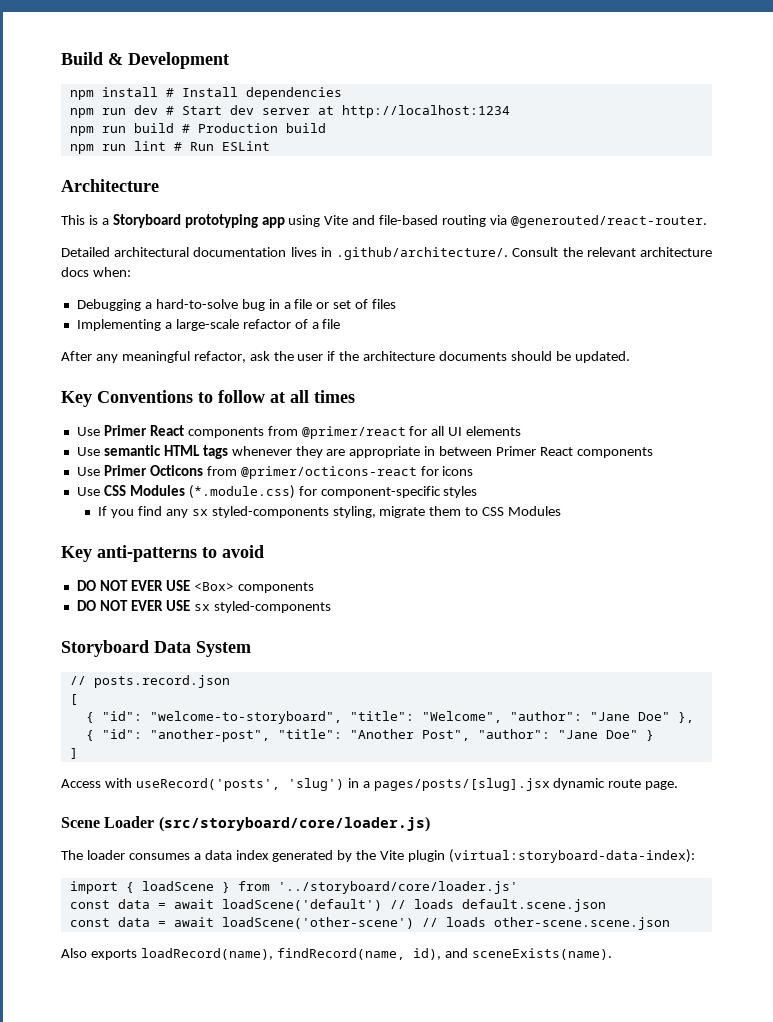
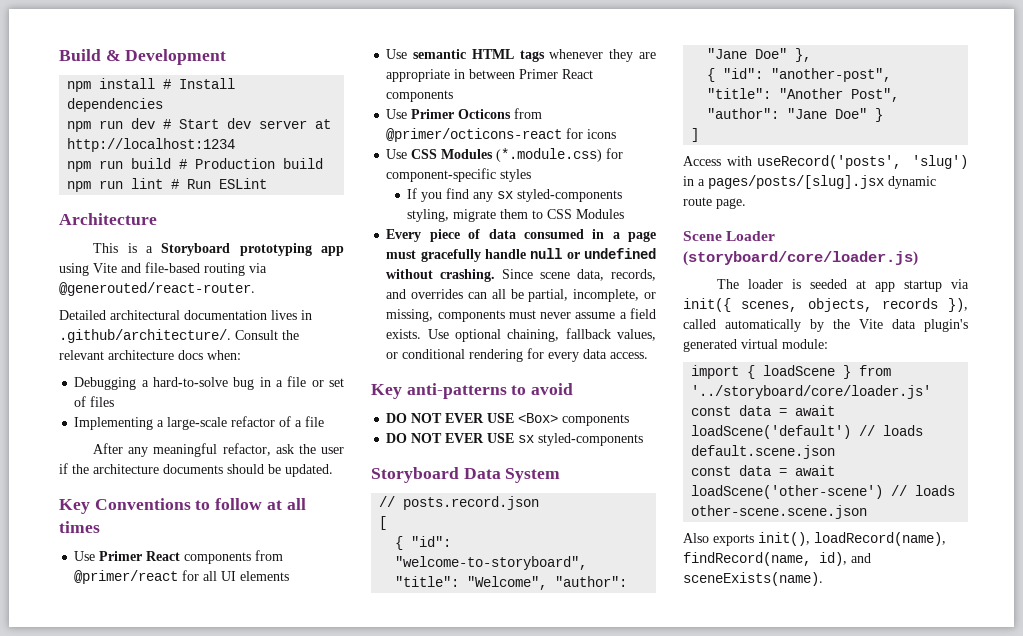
+ Every piece of data consumed in a page must gracefully handle null or undefined without crashing. Since scene data, records, and overrides can all be partial, incomplete, or missing, components must never assume a field exists. Use optional chaining, fallback values, or conditional rendering for every data access.
- Scene Loader (src/storyboard/core/loader.js)
+ Scene Loader (storyboard/core/loader.js)
- The loader consumes a data index generated by the Vite plugin (virtual:storyboard-data-index):
+ The loader is seeded at app startup via init({ scenes, objects, records }), called automatically by the Vite data plugin's generated virtual module:
- Also exports loadRecord(name), findRecord(name, id), and sceneExists(name).
+ Also exports init(), loadRecord(name), findRecord(name, id), and sceneExists(name).

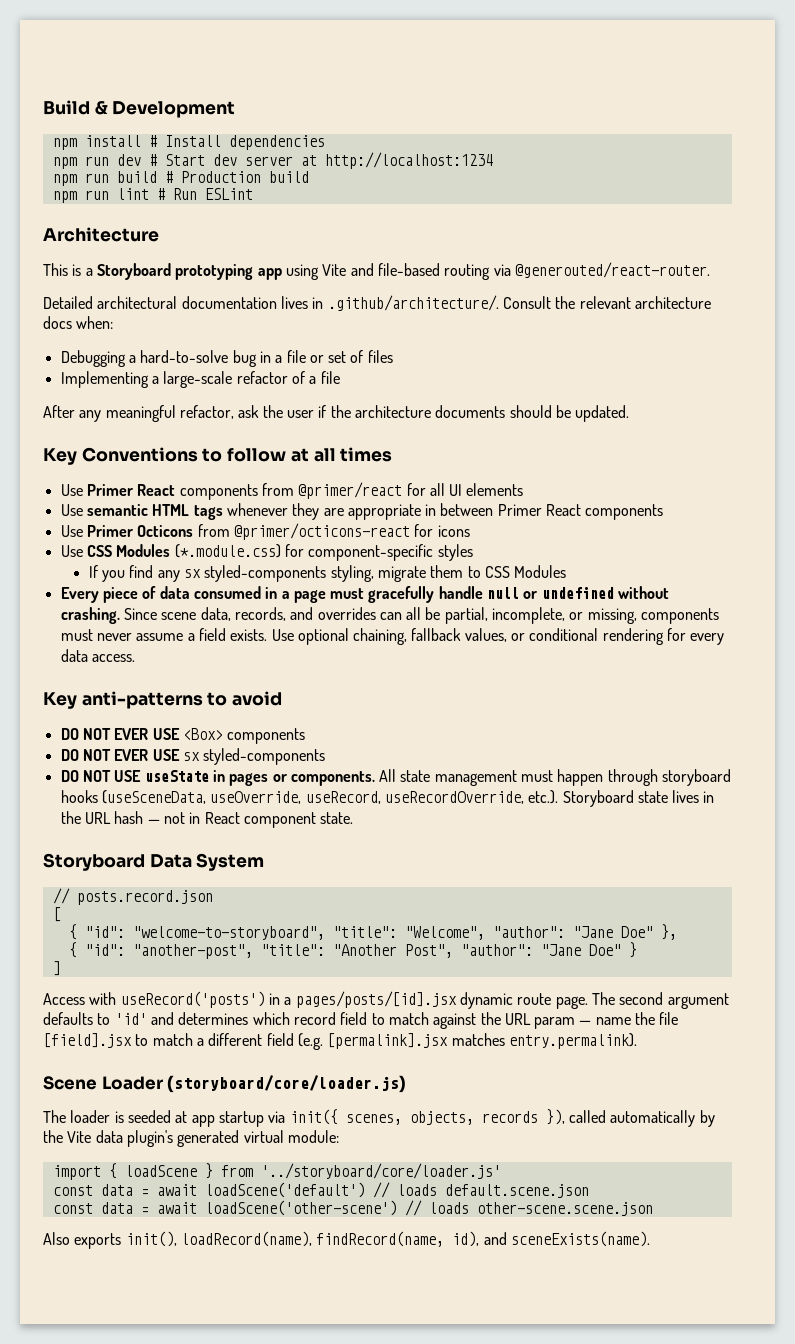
+ DO NOT USE useState in pages or components. All state management must happen through storyboard hooks (useSceneData, useOverride, useRecord, useRecordOverride, etc.). Storyboard state lives in the URL hash — not in React component state.
- Access with useRecord('posts', 'slug') in a pages/posts/[slug].jsx dynamic route page.
+ Access with useRecord('posts') in a pages/posts/[id].jsx dynamic route page. The second argument defaults to 'id' and determines which record field to match against the URL param — name the file [field].jsx to match a different field (e.g. [permalink].jsx matches entry.permalink).

